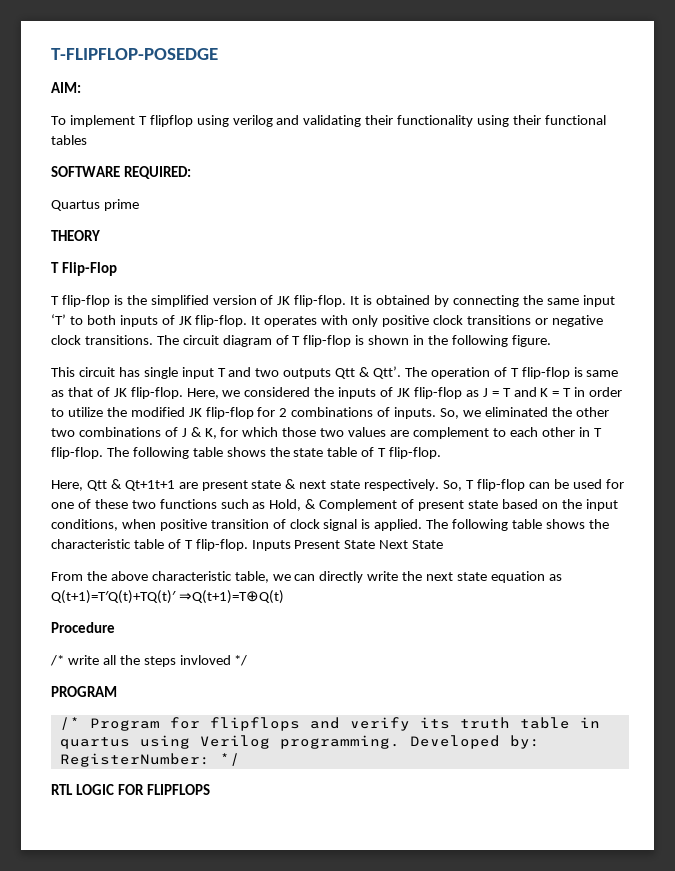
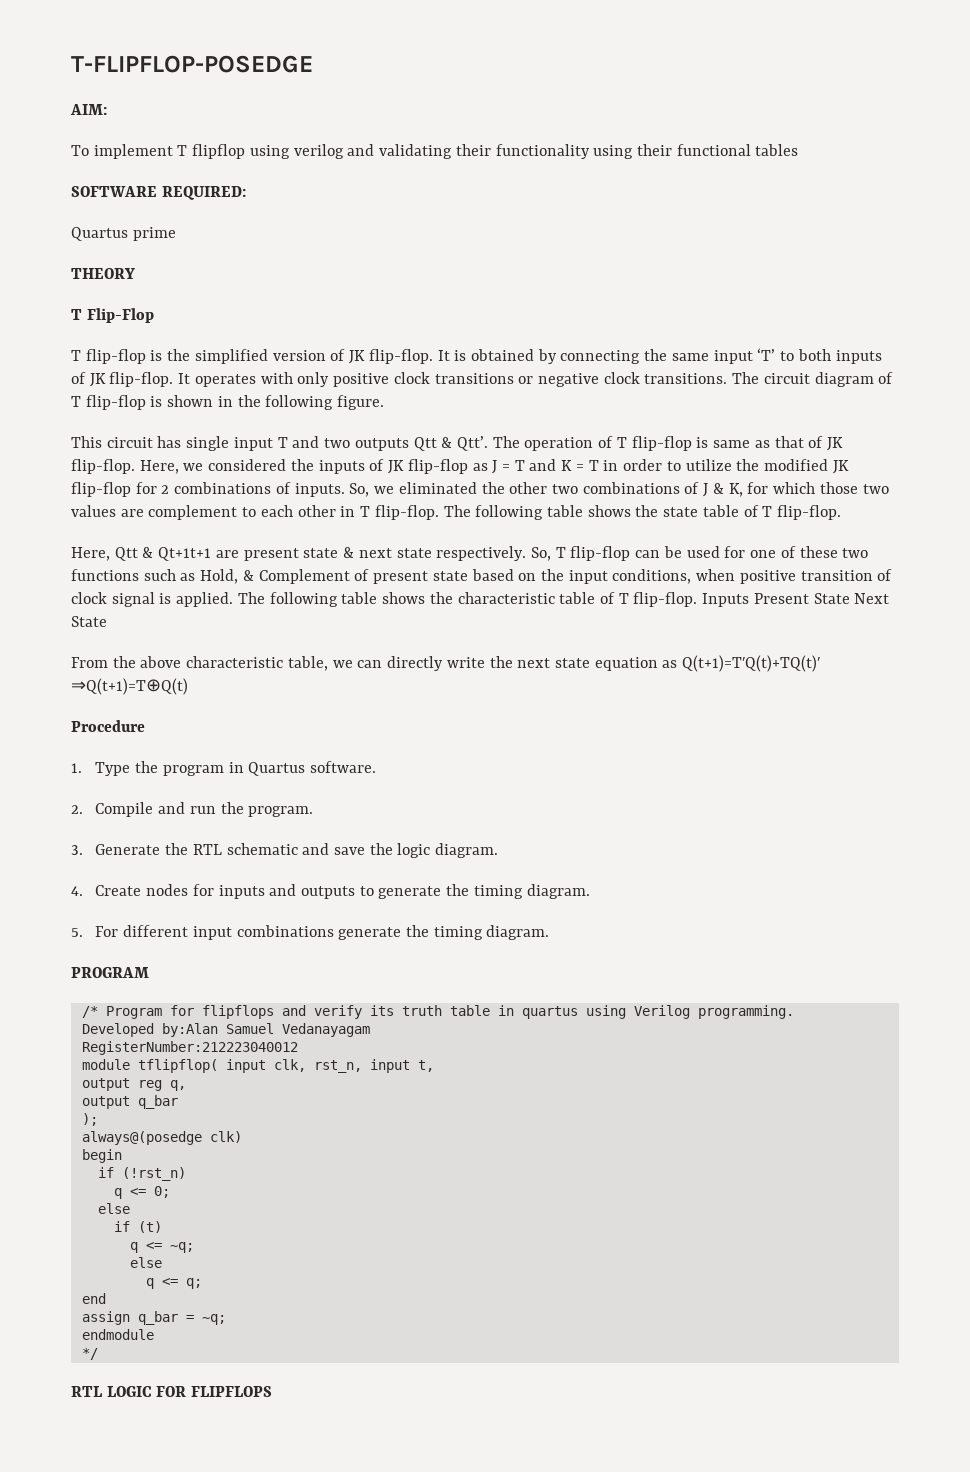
- /* write all the steps invloved */
+ 1. Type the program in Quartus software.
+ 2. Compile and run the program.
+ 3. Generate the RTL schematic and save the logic diagram.
+ 4. Create nodes for inputs and outputs to generate the timing diagram.
+ 5. For different input combinations generate the timing diagram.
- /* Program for flipflops and verify its truth table in quartus using Verilog programming. Developed by: RegisterNumber: */
+ /* Program for flipflops and verify its truth table in quartus using Verilog programming.
+ Developed by:Alan Samuel Vedanayagam
+ RegisterNumber:212223040012
+ module tflipflop( input clk, rst_n, input t,
+ output reg q,
+ output q_bar
+ );
+ always@(posedge clk)
+ begin
+ if (!rst_n)
+ q <= 0;
+ else
+ if (t)
+ q <= ~q;
+ else
+ q <= q;
+ end
+ assign q_bar = ~q;
+ endmodule
+ */

